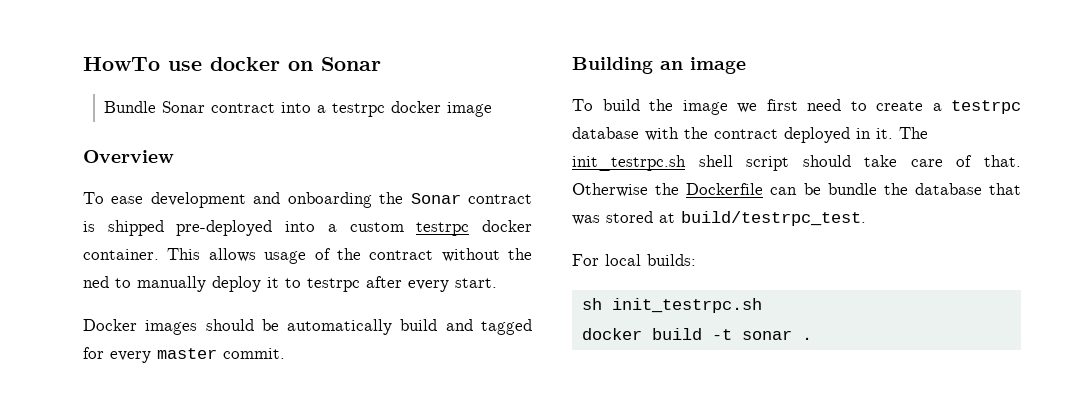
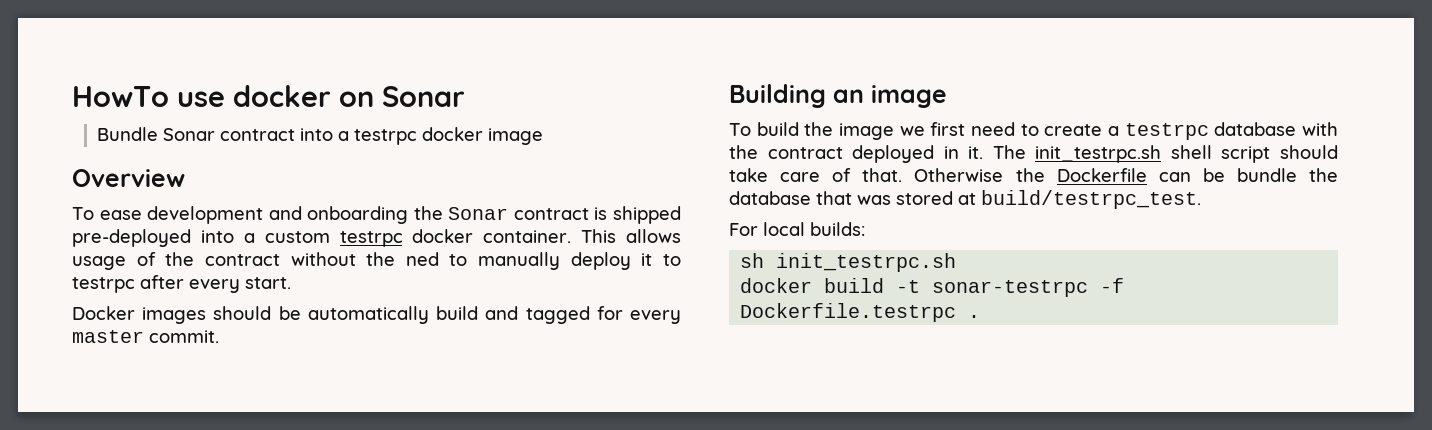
- docker build -t sonar .
+ docker build -t sonar-testrpc -f Dockerfile.testrpc .

